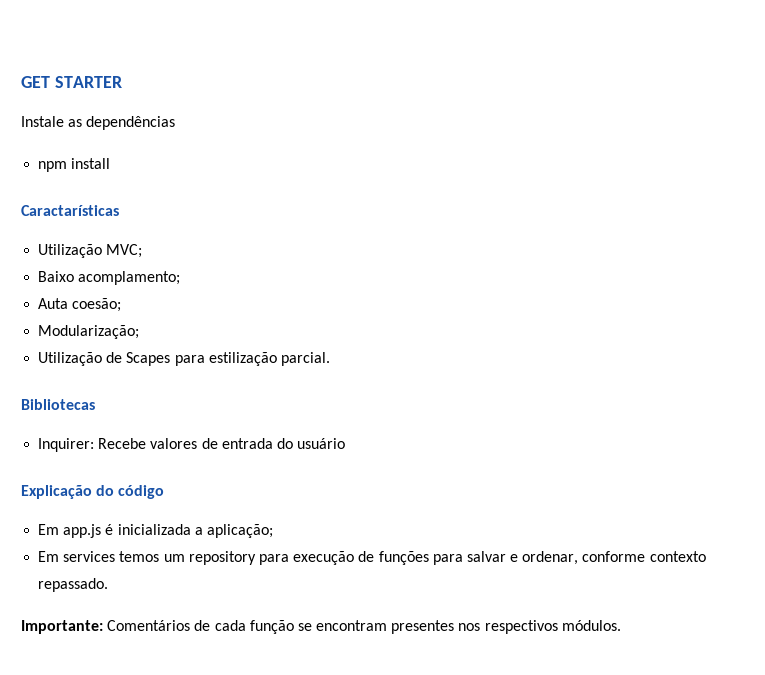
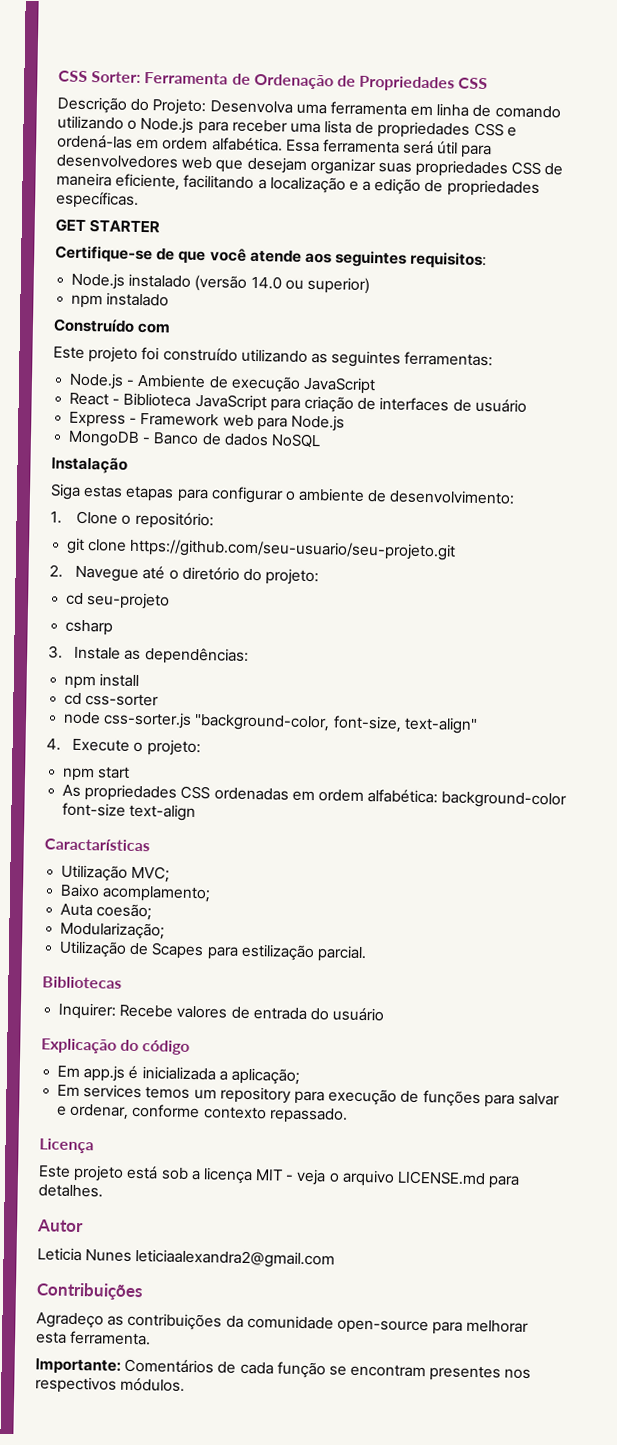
+ CSS Sorter: Ferramenta de Ordenação de Propriedades CSS
+ Descrição do Projeto: Desenvolva uma ferramenta em linha de comando utilizando o Node.js para receber uma lista de propriedades CSS e ordená-las em ordem alfabética. Essa ferramenta será útil para desenvolvedores web que desejam organizar suas propriedades CSS de maneira eficiente, facilitando a localização e a edição de propriedades específicas.
  GET STARTER
- Instale as dependências
+ Certifique-se de que você atende aos seguintes requisitos:
+ Node.js instalado (versão 14.0 ou superior)
+ npm instalado
+ Construído com
+ Este projeto foi construído utilizando as seguintes ferramentas:
+ Node.js - Ambiente de execução JavaScript
+ React - Biblioteca JavaScript para criação de interfaces de usuário
+ Express - Framework web para Node.js
+ MongoDB - Banco de dados NoSQL
+ Instalação
+ Siga estas etapas para configurar o ambiente de desenvolvimento:
+ 1. Clone o repositório:
+ git clone https://github.com/seu-usuario/seu-projeto.git
+ 2. Navegue até o diretório do projeto:
+ cd seu-projeto
+ csharp
+ 3. Instale as dependências:
+ cd css-sorter
+ node css-sorter.js "background-color, font-size, text-align"
+ 4. Execute o projeto:
+ npm start
+ As propriedades CSS ordenadas em ordem alfabética: background-color font-size text-align
+ Licença
+ Este projeto está sob a licença MIT - veja o arquivo LICENSE.md para detalhes.
+ Autor
+ Leticia Nunes leticiaalexandra2@gmail.com
+ Contribuições
+ Agradeço as contribuições da comunidade open-source para melhorar esta ferramenta.

